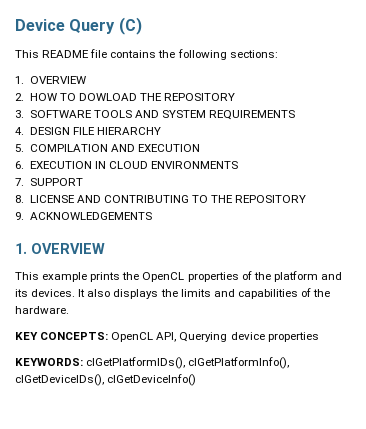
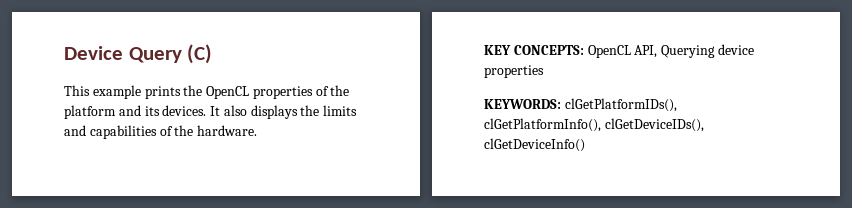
- This README file contains the following sections:
- 1. OVERVIEW
- 2. HOW TO DOWLOAD THE REPOSITORY
- 3. SOFTWARE TOOLS AND SYSTEM REQUIREMENTS
- 4. DESIGN FILE HIERARCHY
- 5. COMPILATION AND EXECUTION
- 6. EXECUTION IN CLOUD ENVIRONMENTS
- 7. SUPPORT
- 8. LICENSE AND CONTRIBUTING TO THE REPOSITORY
- 9. ACKNOWLEDGEMENTS
- 1. OVERVIEW

